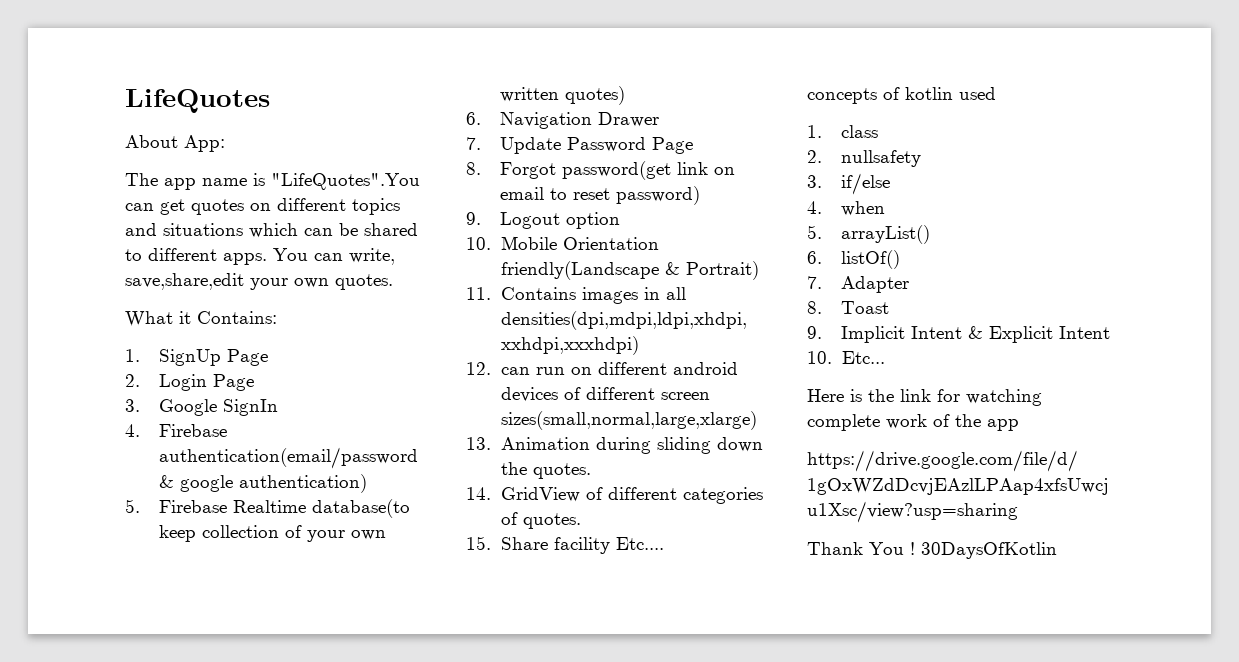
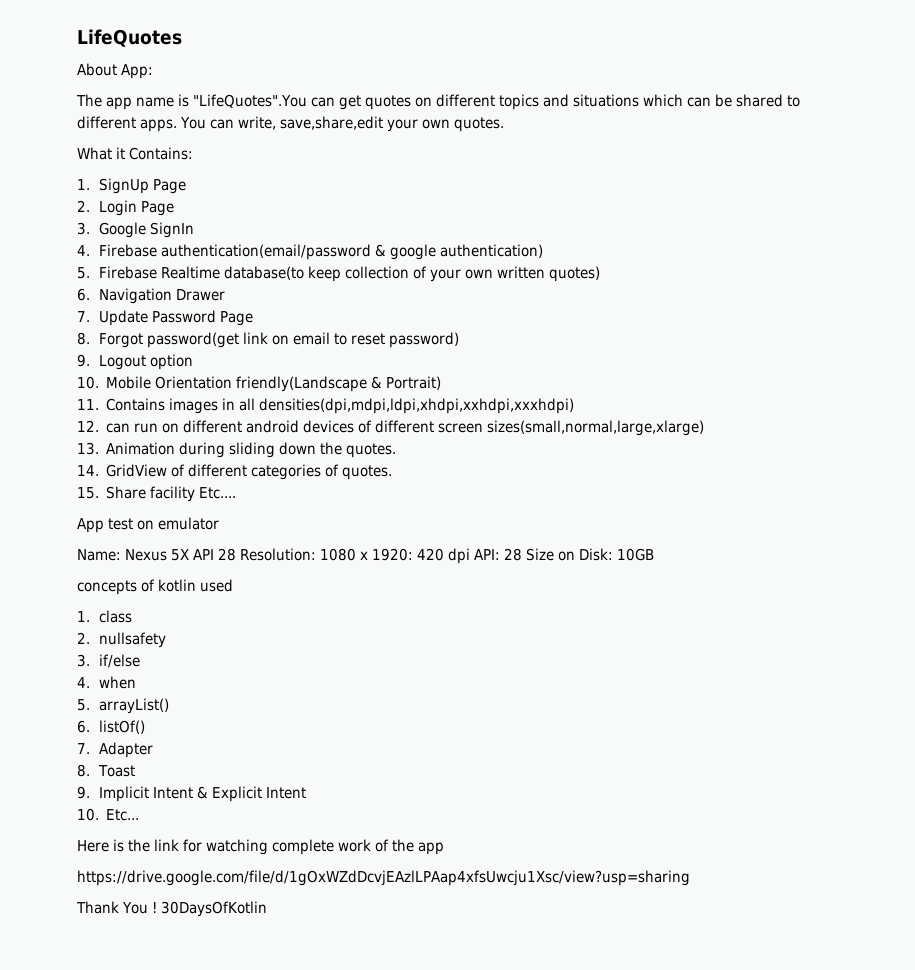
+ App test on emulator
+ Name: Nexus 5X API 28 Resolution: 1080 x 1920: 420 dpi API: 28 Size on Disk: 10GB

